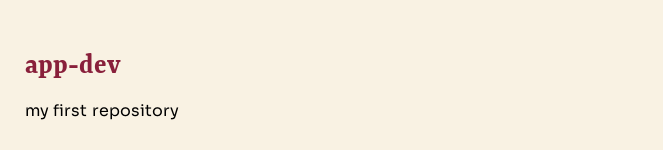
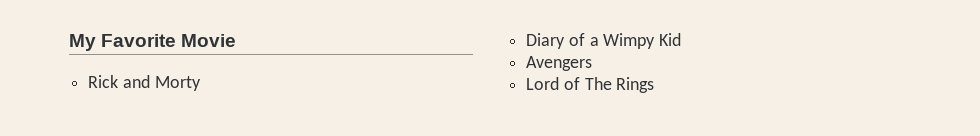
- app-dev
- my first repository
+ My Favorite Movie
+ Rick and Morty
+ Diary of a Wimpy Kid
+ Avengers
+ Lord of The Rings

